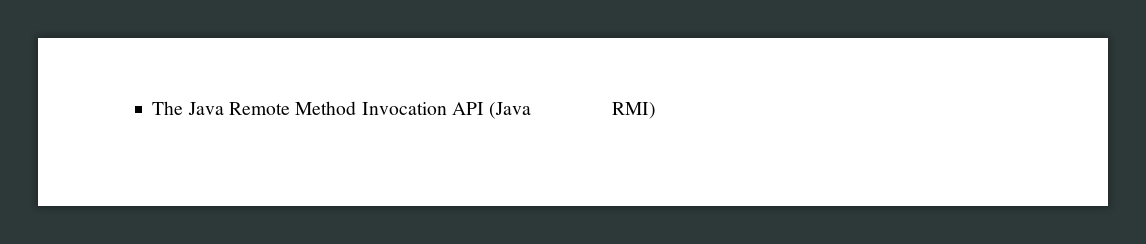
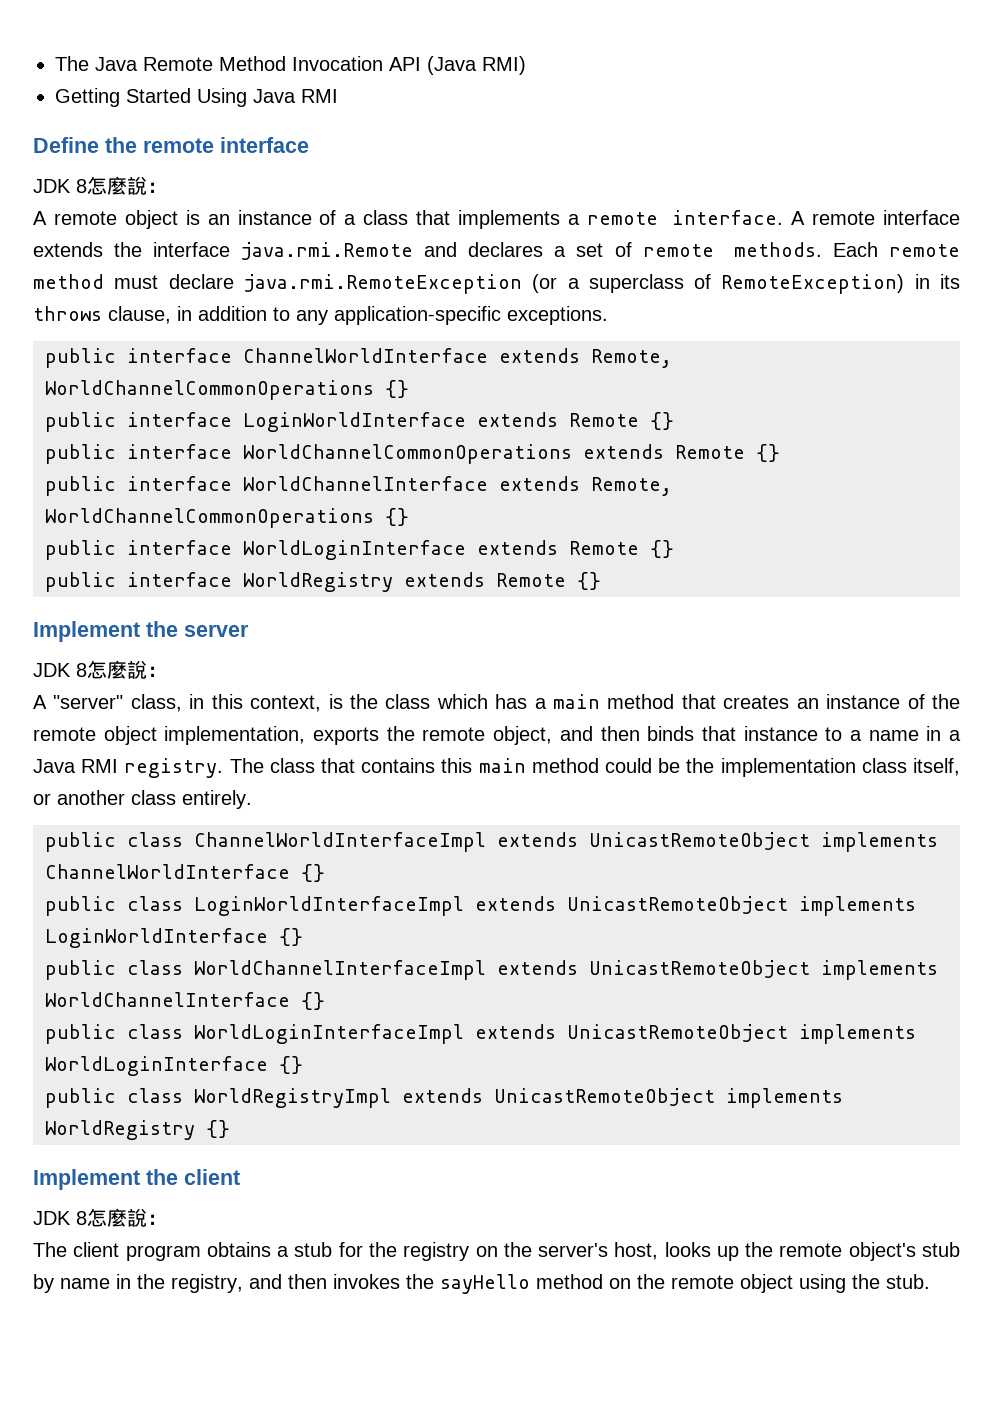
+ Getting Started Using Java RMI
+ Define the remote interface
+ JDK 8怎麼說：
+ A remote object is an instance of a class that implements a remote interface. A remote interface extends the interface java.rmi.Remote and declares a set of remote methods. Each remote method must declare java.rmi.RemoteException (or a superclass of RemoteException) in its throws clause, in addition to any application-specific exceptions.
+ public interface ChannelWorldInterface extends Remote, WorldChannelCommonOperations {}
+ public interface LoginWorldInterface extends Remote {}
+ public interface WorldChannelCommonOperations extends Remote {}
+ public interface WorldChannelInterface extends Remote, WorldChannelCommonOperations {}
+ public interface WorldLoginInterface extends Remote {}
+ public interface WorldRegistry extends Remote {}
+ Implement the server
+ JDK 8怎麼說：
+ A "server" class, in this context, is the class which has a main method that creates an instance of the remote object implementation, exports the remote object, and then binds that instance to a name in a Java RMI registry. The class that contains this main method could be the implementation class itself, or another class entirely.
+ public class ChannelWorldInterfaceImpl extends UnicastRemoteObject implements ChannelWorldInterface {}
+ public class LoginWorldInterfaceImpl extends UnicastRemoteObject implements LoginWorldInterface {}
+ public class WorldChannelInterfaceImpl extends UnicastRemoteObject implements WorldChannelInterface {}
+ public class WorldLoginInterfaceImpl extends UnicastRemoteObject implements WorldLoginInterface {}
+ public class WorldRegistryImpl extends UnicastRemoteObject implements WorldRegistry {}
+ Implement the client
+ JDK 8怎麼說：
+ The client program obtains a stub for the registry on the server's host, looks up the remote object's stub by name in the registry, and then invokes the sayHello method on the remote object using the stub.

